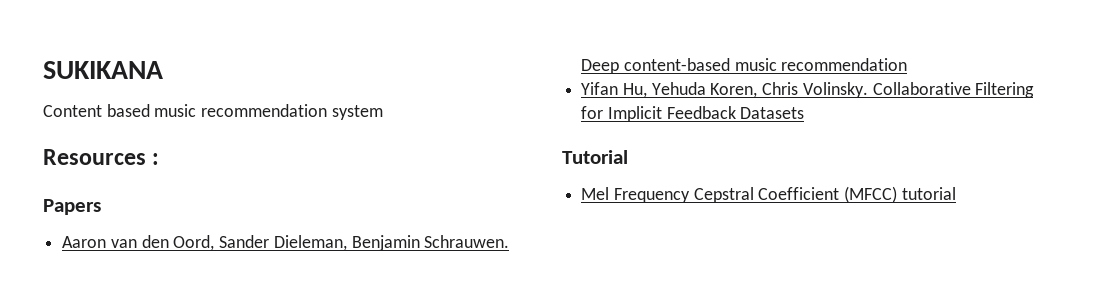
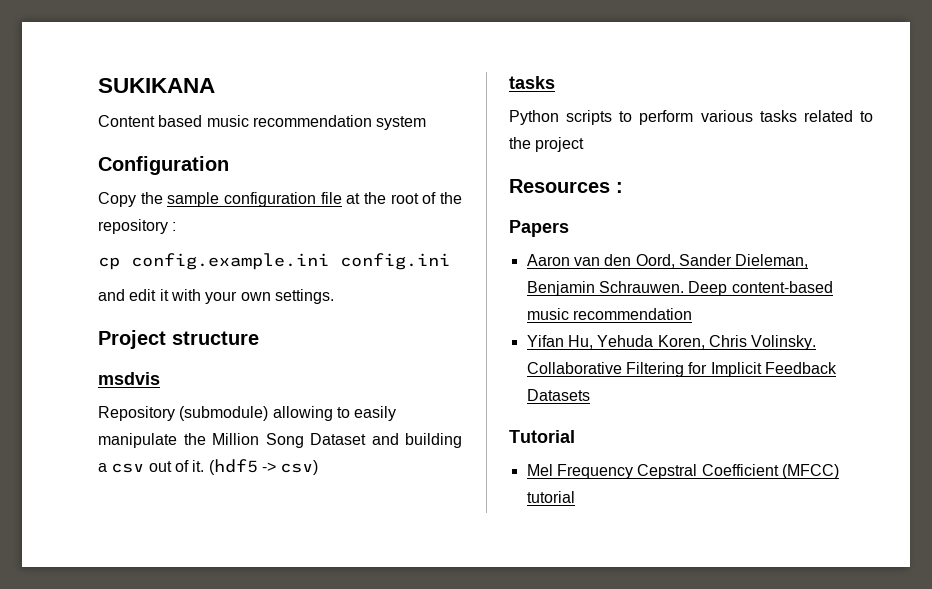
+ Configuration
+ Copy the sample configuration file at the root of the repository :
+ cp config.example.ini config.ini
+ and edit it with your own settings.
+ Project structure
+ msdvis
+ Repository (submodule) allowing to easily manipulate the Million Song Dataset and building a csv out of it. (hdf5 -> csv)
+ tasks
+ Python scripts to perform various tasks related to the project

